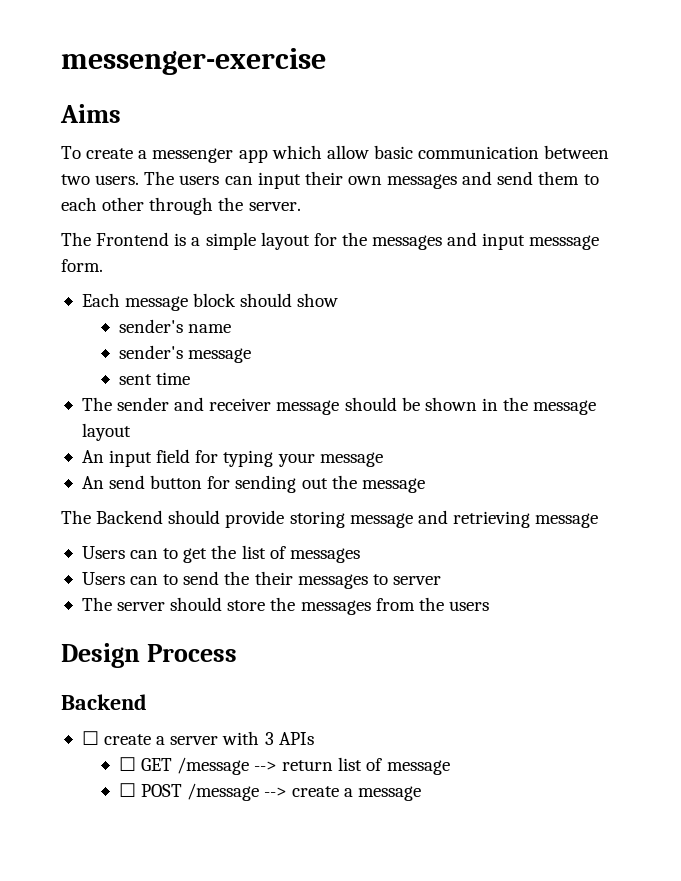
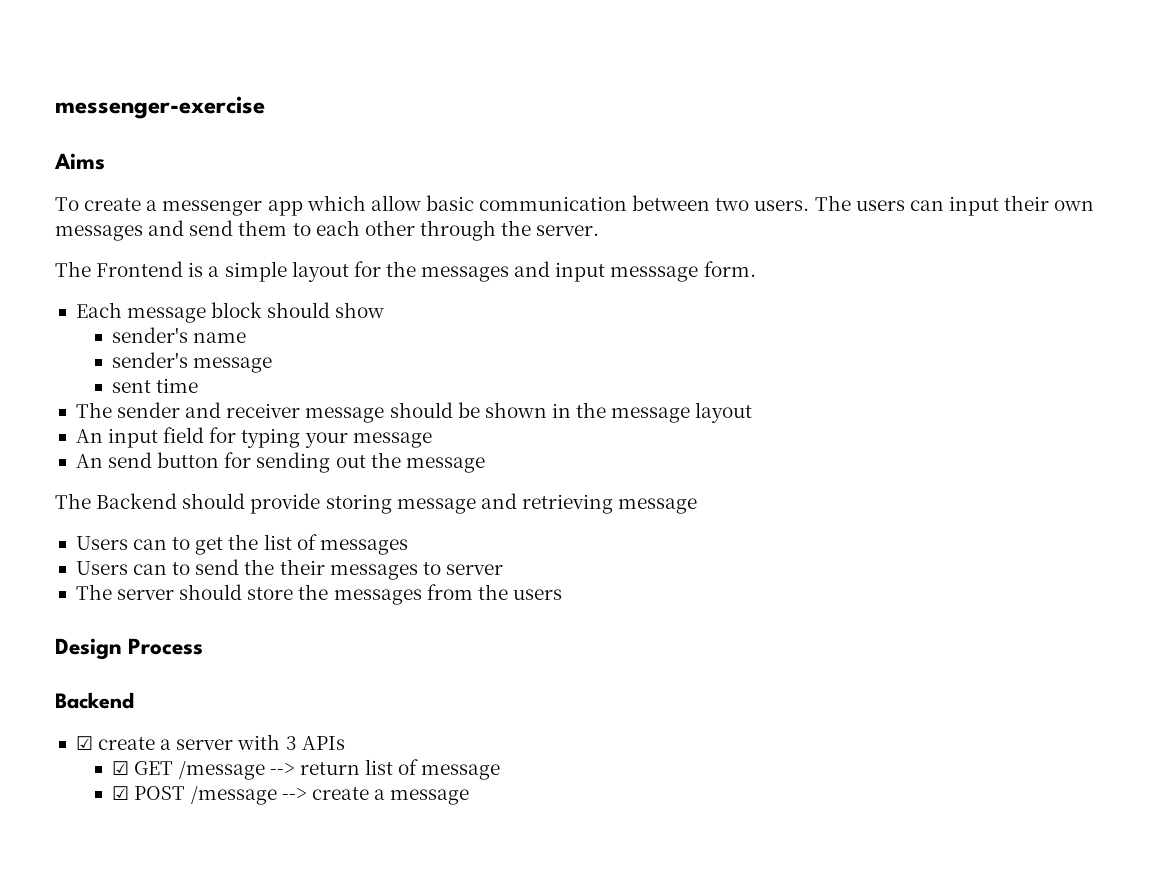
- ☐ create a server with 3 APIs
+ ☑ create a server with 3 APIs
- ☐ GET /message --> return list of message
+ ☑ GET /message --> return list of message
- ☐ POST /message --> create a message
+ ☑ POST /message --> create a message

